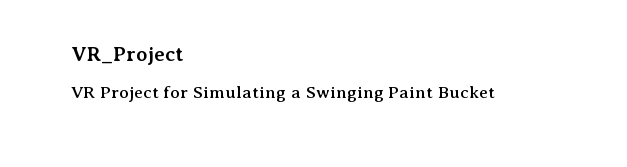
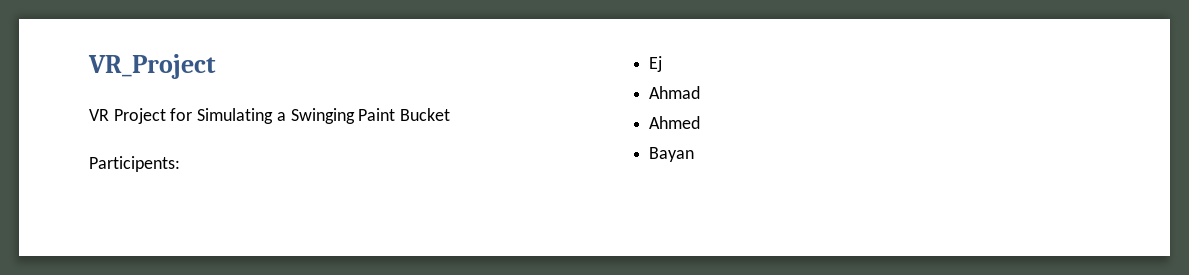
+ Participents:
+ Ej
+ Ahmad
+ Ahmed
+ Bayan

